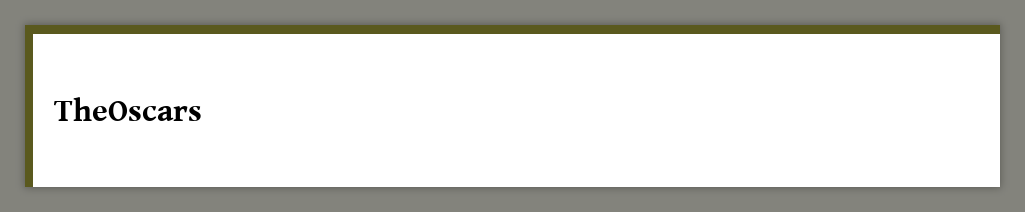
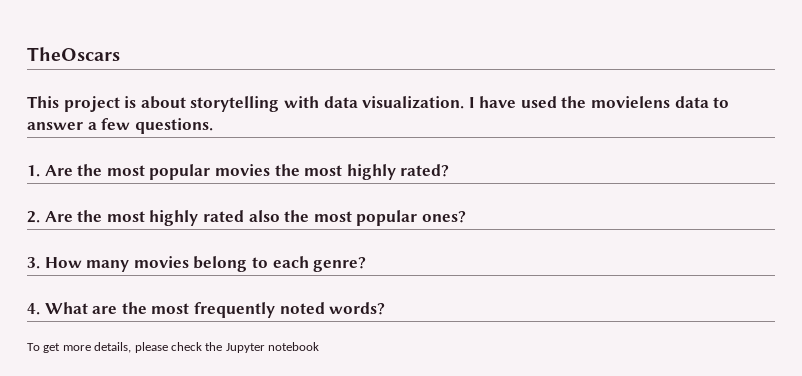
+ This project is about storytelling with data visualization. I have used the movielens data to answer a few questions.
+ 1. Are the most popular movies the most highly rated?
+ 2. Are the most highly rated also the most popular ones?
+ 3. How many movies belong to each genre?
+ 4. What are the most frequently noted words?
+ To get more details, please check the Jupyter notebook

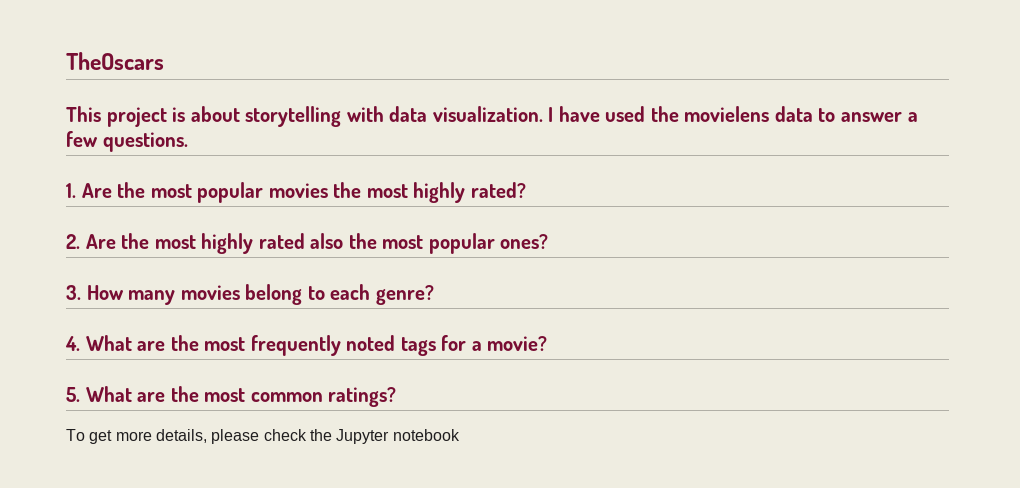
- 4. What are the most frequently noted words?
+ 4. What are the most frequently noted tags for a movie?
+ 5. What are the most common ratings?

